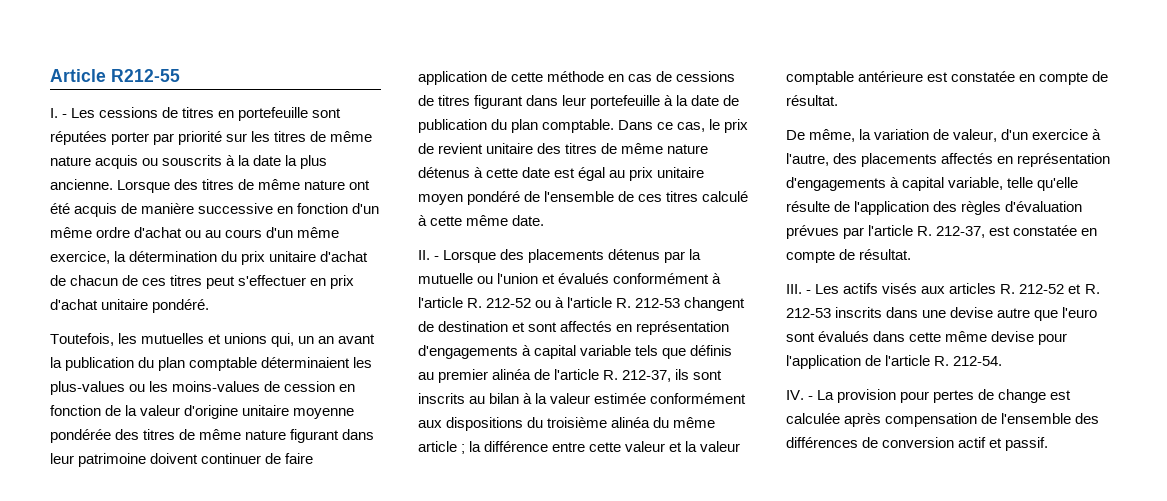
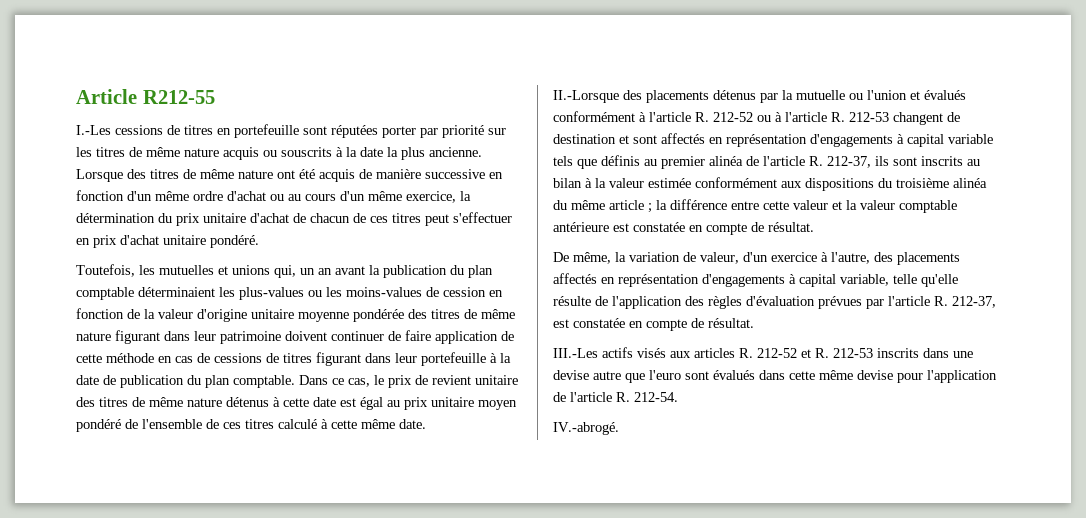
- I. - Les cessions de titres en portefeuille sont réputées porter par priorité sur les titres de même nature acquis ou souscrits à la date la plus ancienne.
+ I.-Les cessions de titres en portefeuille sont réputées porter par priorité sur les titres de même nature acquis ou souscrits à la date la plus ancienne.
- II. - Lorsque des placements détenus par la mutuelle ou l'union et évalués conformément à l'article R. 212-52 ou à l'article R. 212-53 changent de destination et sont affectés en représentation d'engagements à capital variable tels que définis au premier alinéa de l'article R. 212-37, ils sont inscrits au bilan à la valeur estimée conformément aux dispositions du troisième alinéa du même article ;
+ II.-Lorsque des placements détenus par la mutuelle ou l'union et évalués conformément à l'article R. 212-52 ou à l'article R. 212-53 changent de destination et sont affectés en représentation d'engagements à capital variable tels que définis au premier alinéa de l'article R. 212-37, ils sont inscrits au bilan à la valeur estimée conformément aux dispositions du troisième alinéa du même article ;
- III. - Les actifs visés aux articles R. 212-52 et R. 212-53 inscrits dans une devise autre que l'euro sont évalués dans cette même devise pour l'application de l'article R. 212-54.
+ III.-Les actifs visés aux articles R. 212-52 et R. 212-53 inscrits dans une devise autre que l'euro sont évalués dans cette même devise pour l'application de l'article R. 212-54.
- IV. - La provision pour pertes de change est calculée après compensation de l'ensemble des différences de conversion actif et passif.
+ IV.-abrogé.

